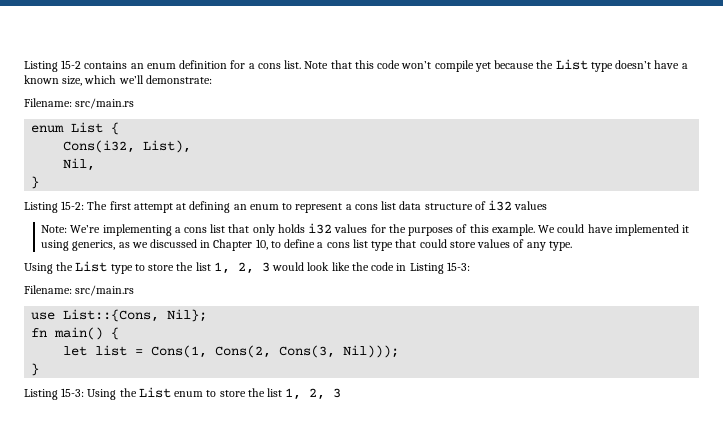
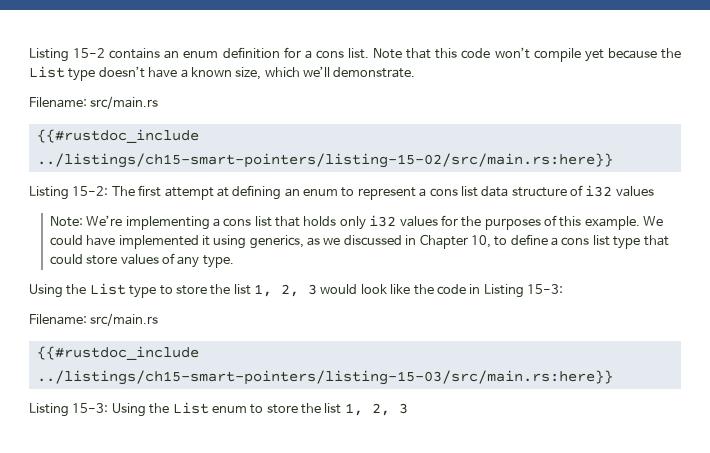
- Note that this code won’t compile yet because the List type doesn’t have a known size, which we’ll demonstrate:
+ Note that this code won’t compile yet because the List type doesn’t have a known size, which we’ll demonstrate.
  Filename: src/main.rs
- enum List {
- Cons(i32, List),
- Nil,
- }
+ {{#rustdoc_include ../listings/ch15-smart-pointers/listing-15-02/src/main.rs:here}}
- Note: We’re implementing a cons list that only holds i32 values for the purposes of this example.
+ Note: We’re implementing a cons list that holds only i32 values for the purposes of this example.
- use List::{Cons, Nil};
- fn main() {
- let list = Cons(1, Cons(2, Cons(3, Nil)));
- }
+ {{#rustdoc_include ../listings/ch15-smart-pointers/listing-15-03/src/main.rs:here}}

